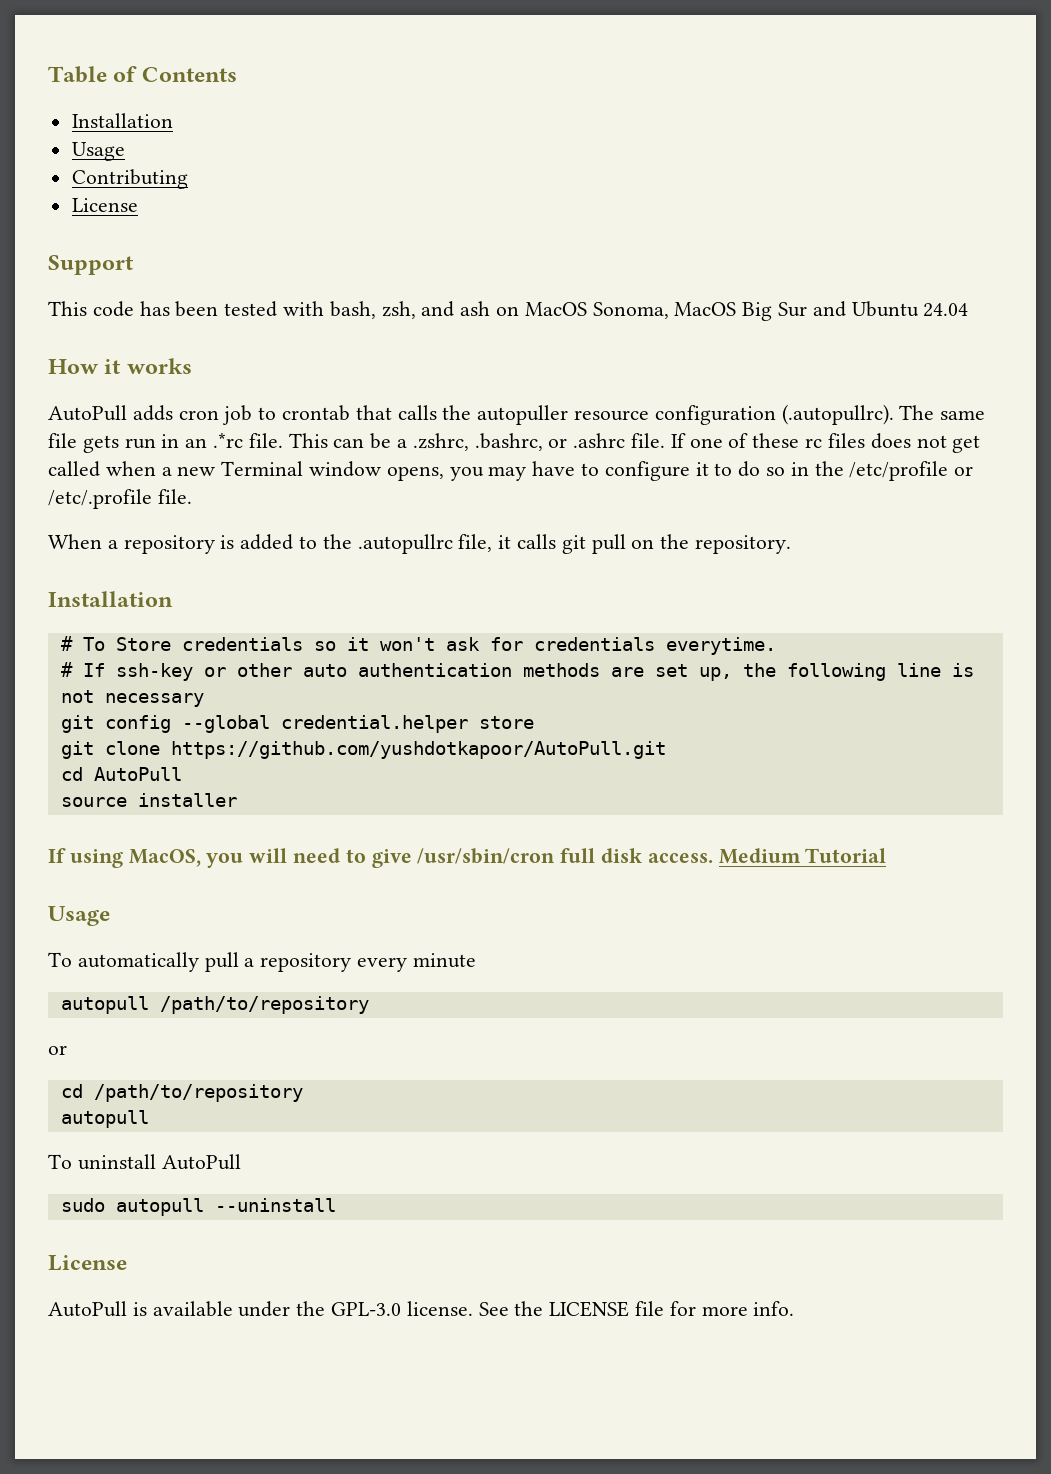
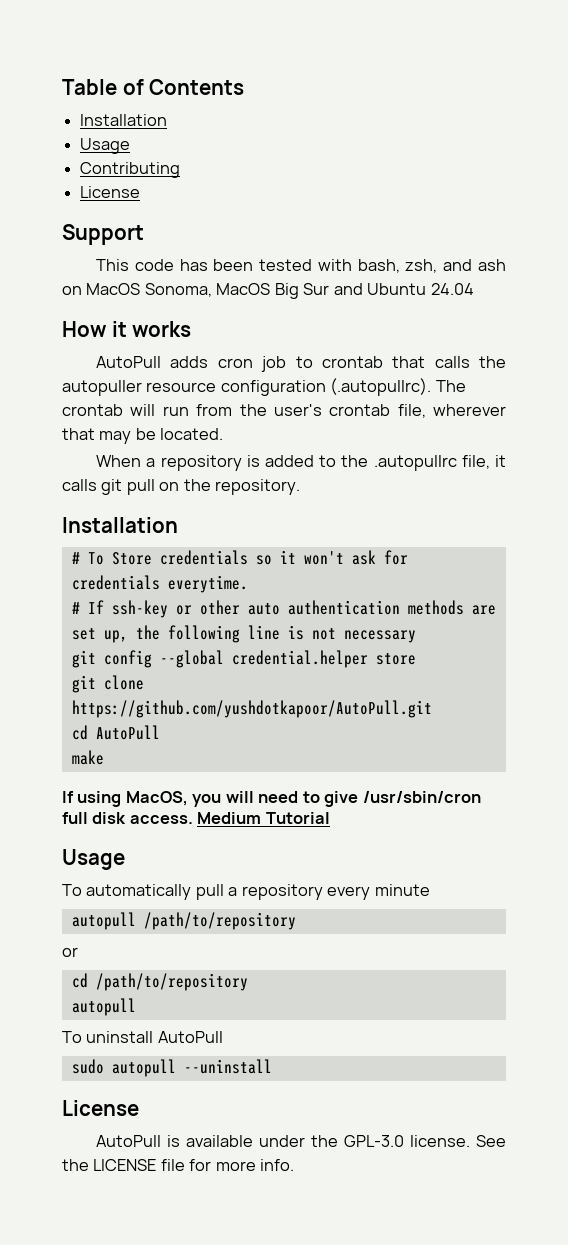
- AutoPull adds cron job to crontab that calls the autopuller resource configuration (.autopullrc). The same file gets run in an .*rc file. This can be a .zshrc, .bashrc, or .ashrc file. If one of these rc files does not get called when a new Terminal window opens, you may have to configure it to do so in the /etc/profile or /etc/.profile file.
+ AutoPull adds cron job to crontab that calls the autopuller resource configuration (.autopullrc). The crontab will run from the user's crontab file, wherever that may be located.
- source installer
+ make

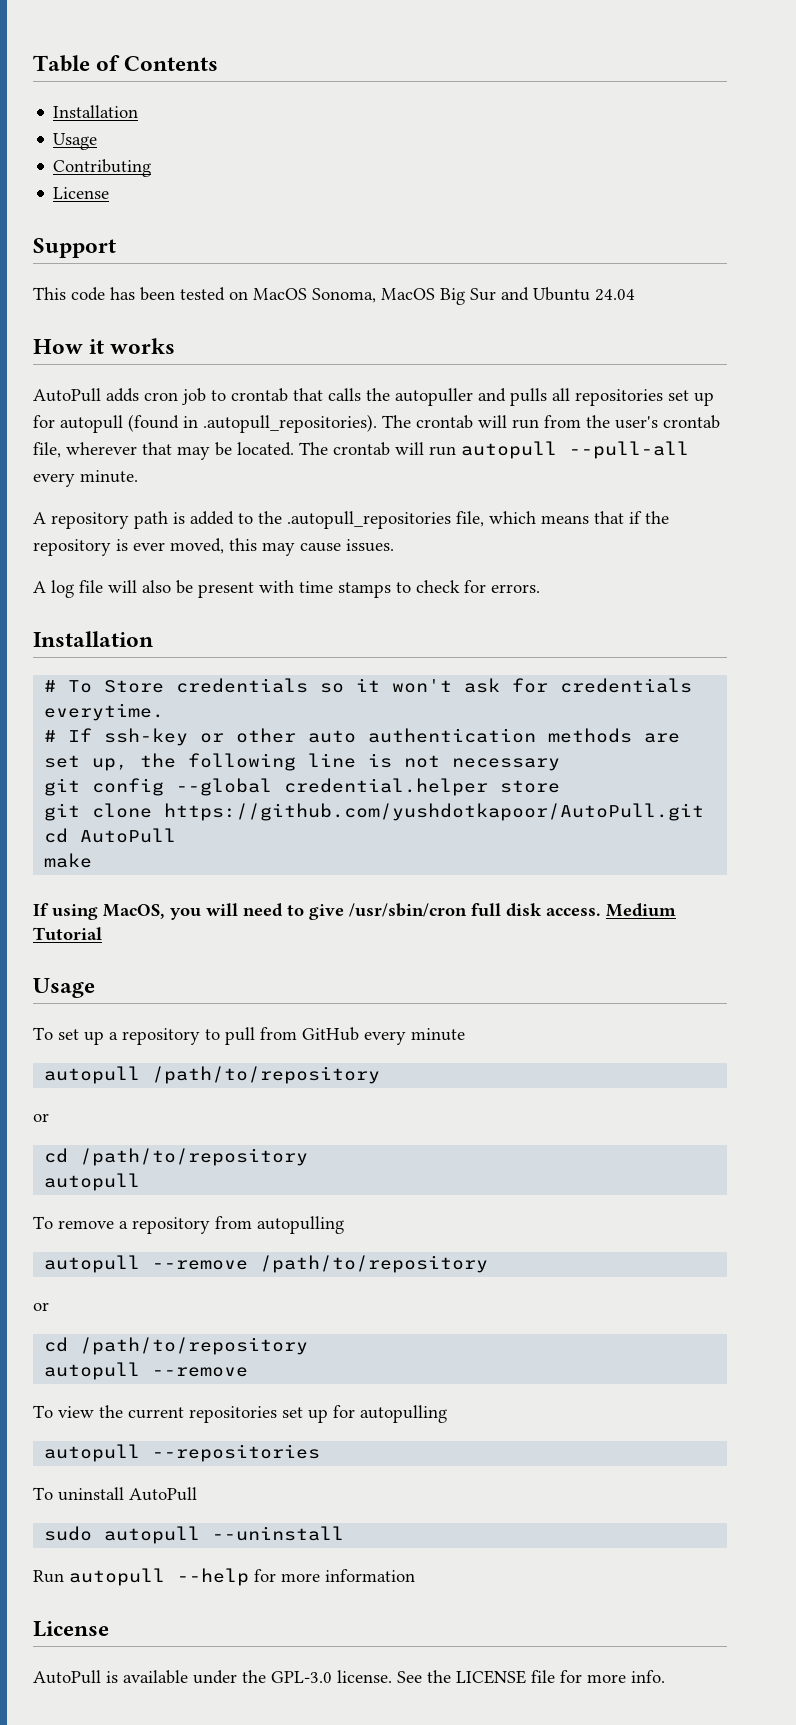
- This code has been tested with bash, zsh, and ash on MacOS Sonoma, MacOS Big Sur and Ubuntu 24.04
+ This code has been tested on MacOS Sonoma, MacOS Big Sur and Ubuntu 24.04
- AutoPull adds cron job to crontab that calls the autopuller resource configuration (.autopullrc). The crontab will run from the user's crontab file, wherever that may be located.
- When a repository is added to the .autopullrc file, it calls git pull on the repository.
+ AutoPull adds cron job to crontab that calls the autopuller and pulls all repositories set up for autopull (found in .autopull_repositories). The crontab will run from the user's crontab file, wherever that may be located. The crontab will run autopull --pull-all every minute.
+ A repository path is added to the .autopull_repositories file, which means that if the repository is ever moved, this may cause issues.
+ A log file will also be present with time stamps to check for errors.
- To automatically pull a repository every minute
+ To set up a repository to pull from GitHub every minute
+ To remove a repository from autopulling
+ autopull --remove /path/to/repository
+ or
+ cd /path/to/repository
+ autopull --remove
+ To view the current repositories set up for autopulling
+ autopull --repositories
+ Run autopull --help for more information

